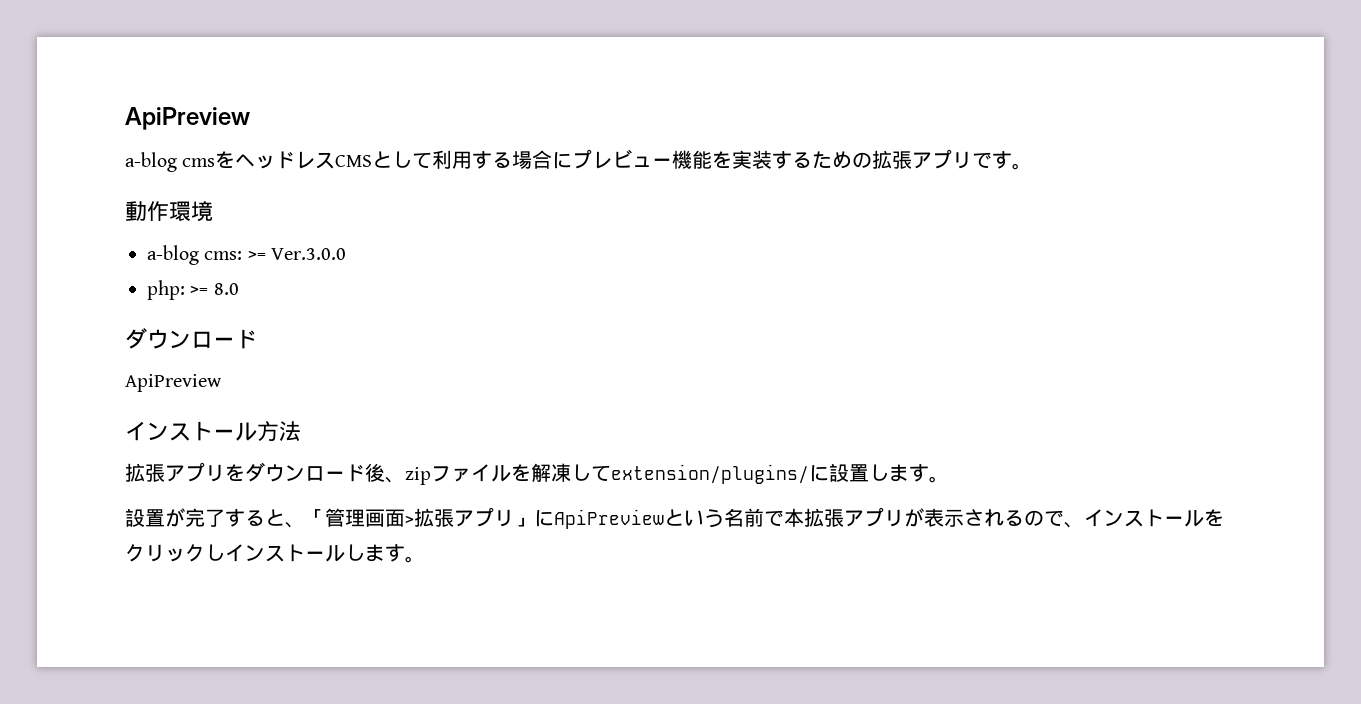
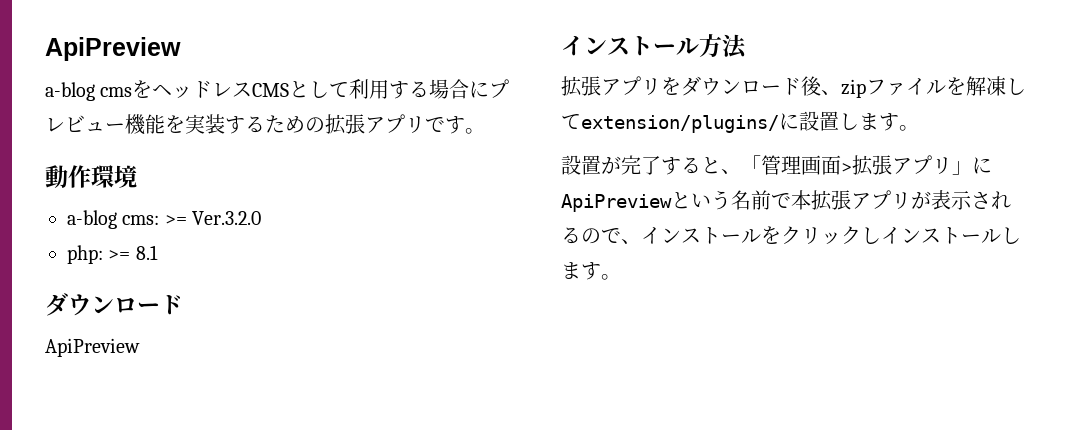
- a-blog cms: >= Ver.3.0.0
+ a-blog cms: >= Ver.3.2.0
- php: >= 8.0
+ php: >= 8.1

